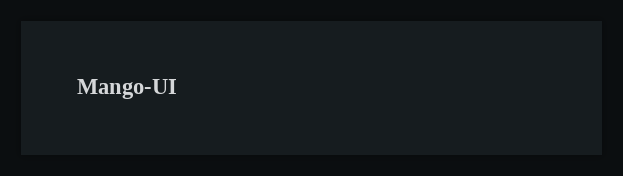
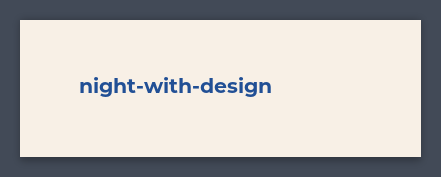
- Mango-UI
+ night-with-design

